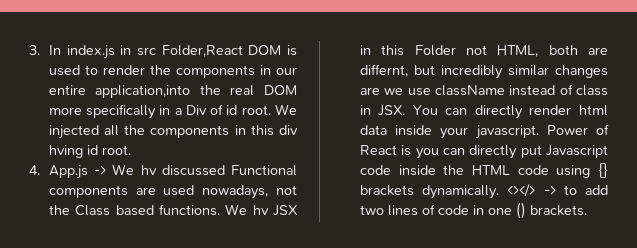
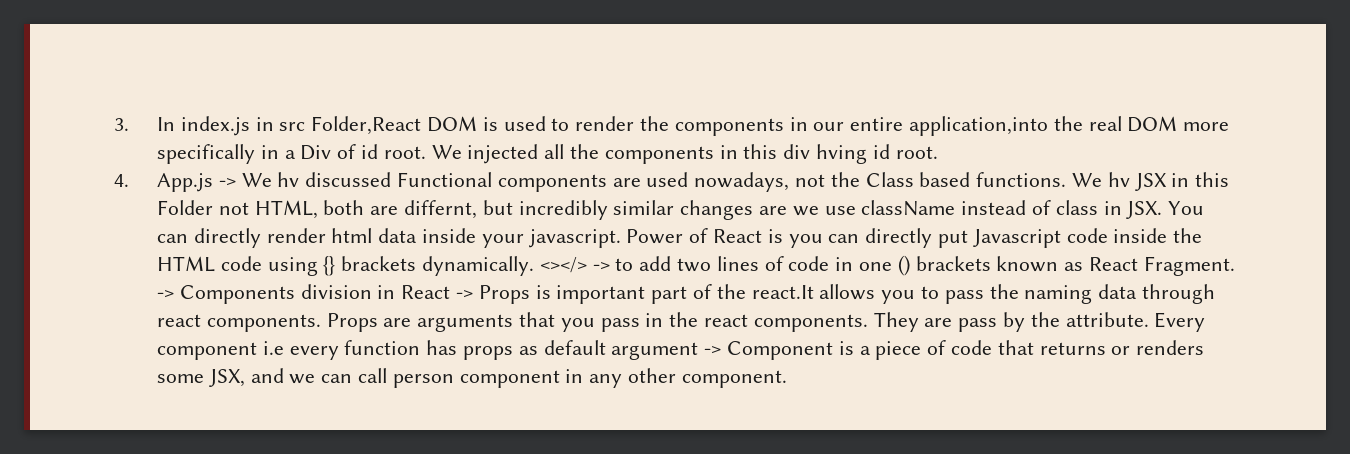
- <></> -> to add two lines of code in one () brackets.
+ <></> -> to add two lines of code in one () brackets known as React Fragment. -> Components division in React -> Props is important part of the react.It allows you to pass the naming data through react components. Props are arguments that you pass in the react components. They are pass by the attribute. Every component i.e every function has props as default argument -> Component is a piece of code that returns or renders some JSX, and we can call person component in any other component.

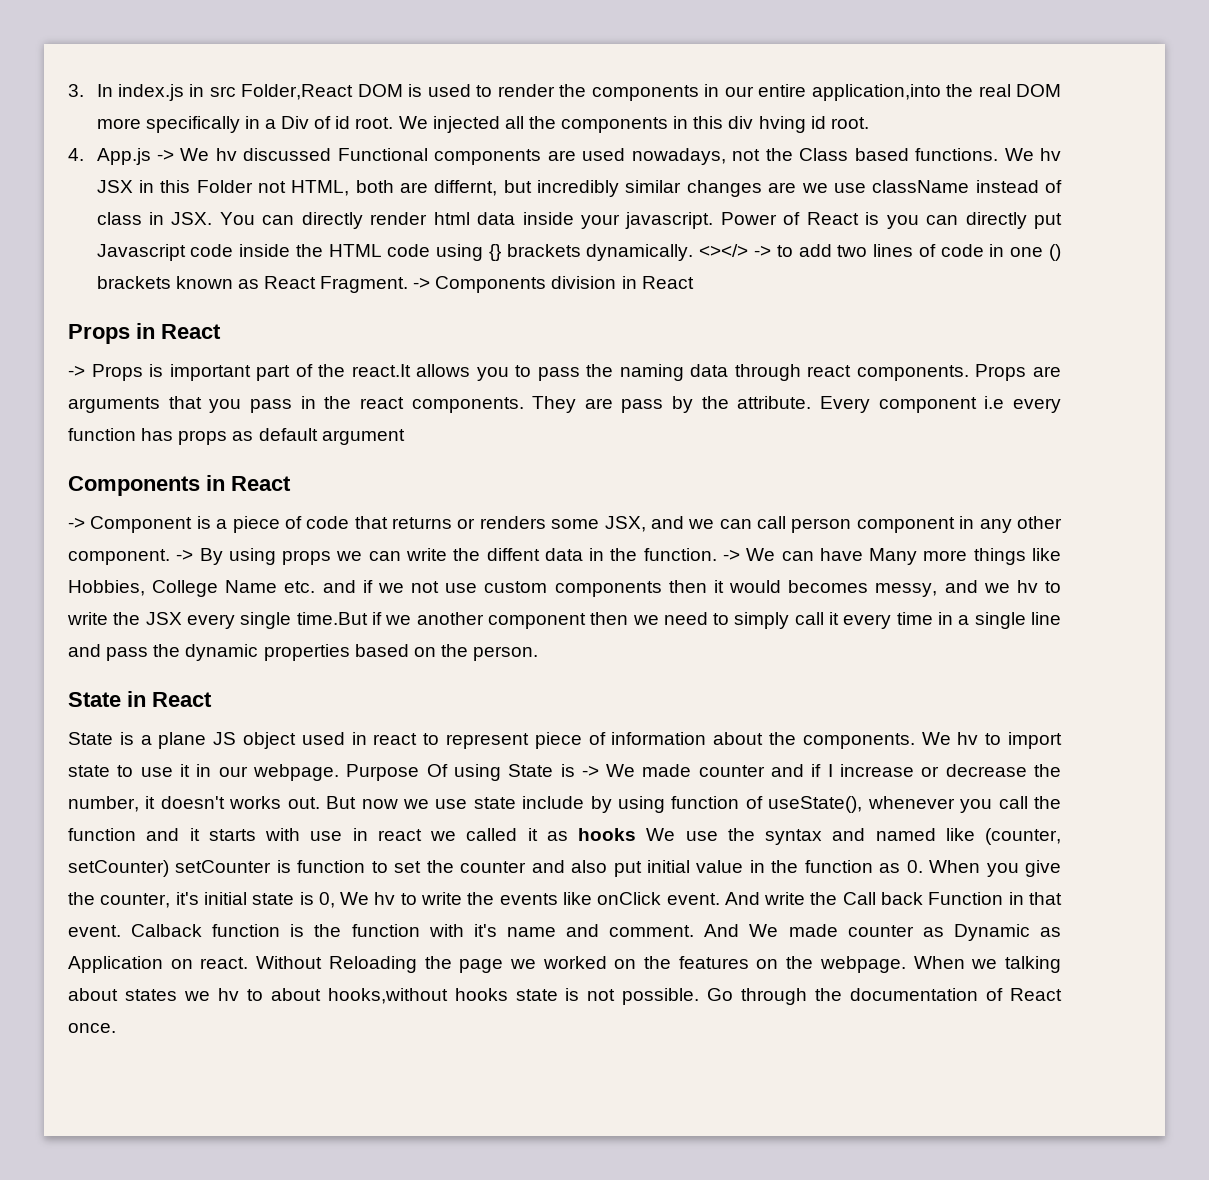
- -> Components division in React -> Props is important part of the react.It allows you to pass the naming data through react components.
+ -> Components division in React
+ Props in React
+ -> Props is important part of the react.It allows you to pass the naming data through react components.
- Every component i.e every function has props as default argument -> Component is a piece of code that returns or renders some JSX, and we can call person component in any other component.
+ Every component i.e every function has props as default argument
+ Components in React
+ -> Component is a piece of code that returns or renders some JSX, and we can call person component in any other component.
+ -> By using props we can write the diffent data in the function. -> We can have Many more things like Hobbies, College Name etc. and if we not use custom components then it would becomes messy, and we hv to write the JSX every single time.But if we another component then we need to simply call it every time in a single line and pass the dynamic properties based on the person.
+ State in React
+ State is a plane JS object used in react to represent piece of information about the components. We hv to import state to use it in our webpage. Purpose Of using State is -> We made counter and if I increase or decrease the number, it doesn't works out. But now we use state include by using function of useState(), whenever you call the function and it starts with use in react we called it as hooks We use the syntax and named like (counter, setCounter) setCounter is function to set the counter and also put initial value in the function as 0. When you give the counter, it's initial state is 0, We hv to write the events like onClick event. And write the Call back Function in that event. Calback function is the function with it's name and comment. And We made counter as Dynamic as Application on react. Without Reloading the page we worked on the features on the webpage. When we talking about states we hv to about hooks,without hooks state is not possible. Go through the documentation of React once.

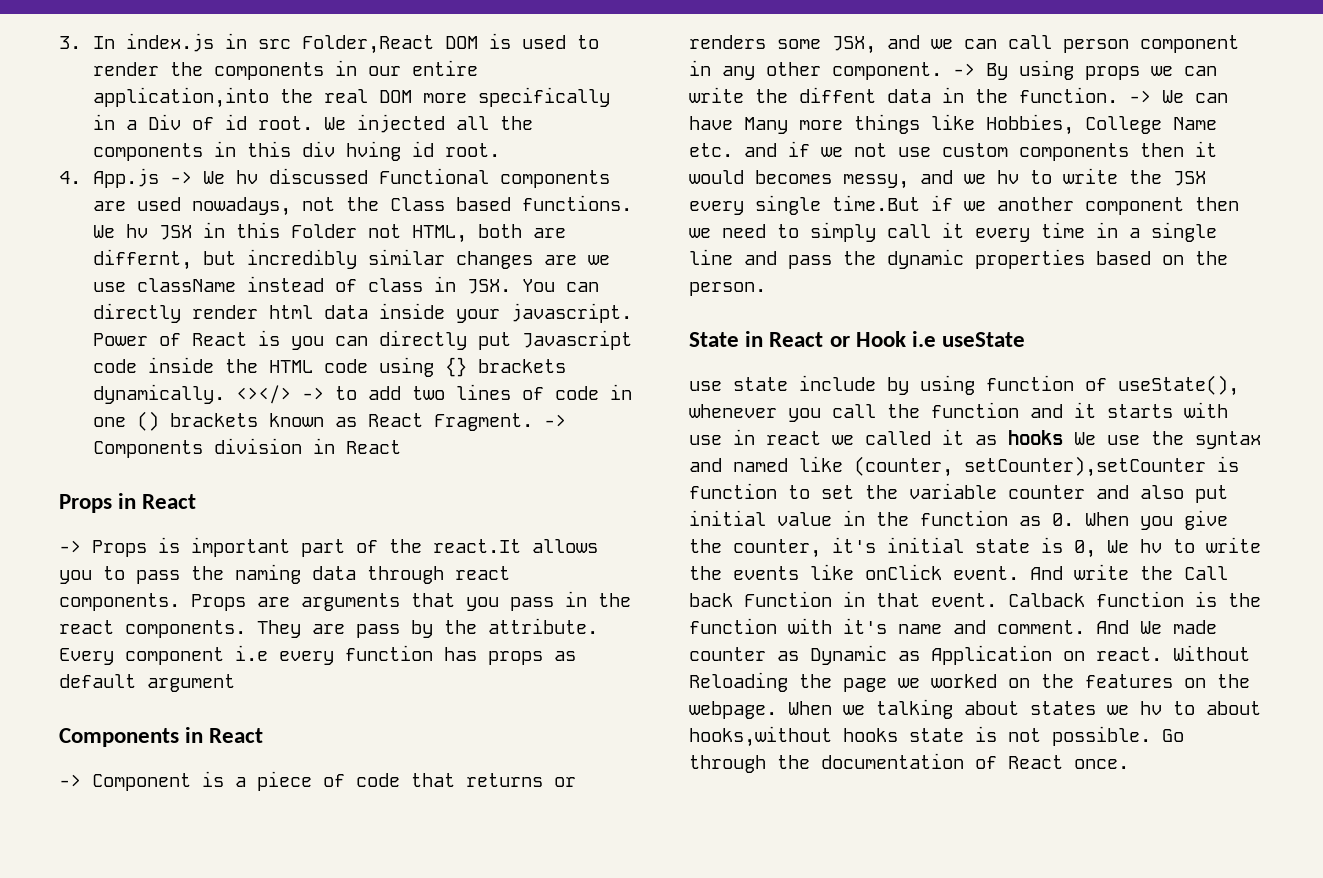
- State in React
- State is a plane JS object used in react to represent piece of information about the components. We hv to import state to use it in our webpage. Purpose Of using State is -> We made counter and if I increase or decrease the number, it doesn't works out. But now we use state include by using function of useState(), whenever you call the function and it starts with use in react we called it as hooks We use the syntax and named like (counter, setCounter) setCounter is function to set the counter and also put initial value in the function as 0. When you give the counter, it's initial state is 0, We hv to write the events like onClick event.
+ State in React or Hook i.e useState
+ use state include by using function of useState(), whenever you call the function and it starts with use in react we called it as hooks We use the syntax and named like (counter, setCounter),setCounter is function to set the variable counter and also put initial value in the function as 0. When you give the counter, it's initial state is 0, We hv to write the events like onClick event.

